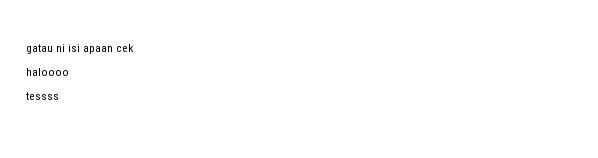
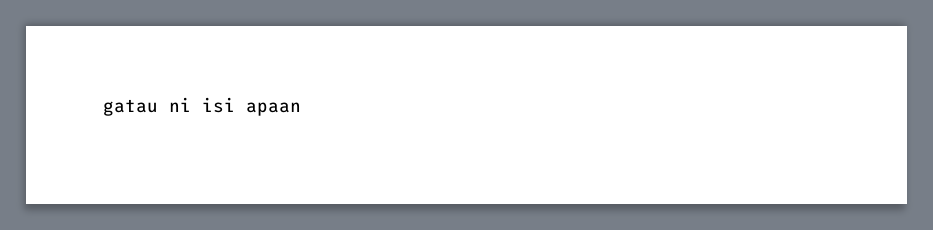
- gatau ni isi apaan cek
- haloooo
- tessss
+ gatau ni isi apaan

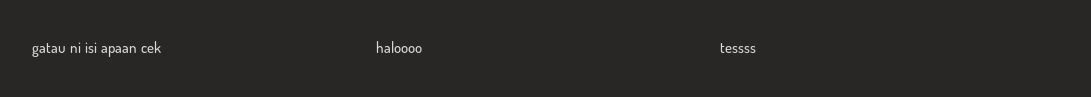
- gatau ni isi apaan
+ gatau ni isi apaan cek
+ haloooo
+ tessss

